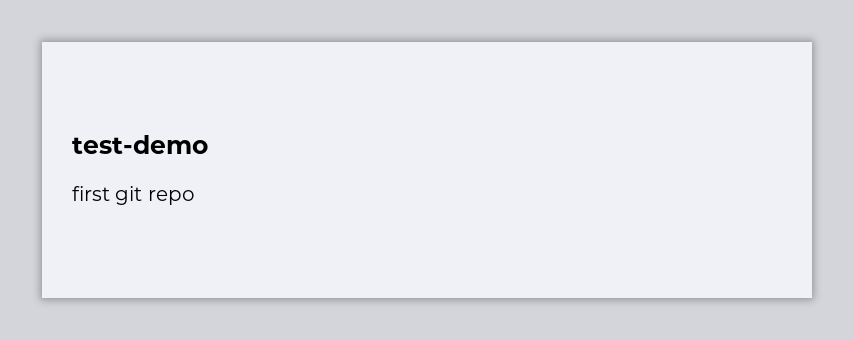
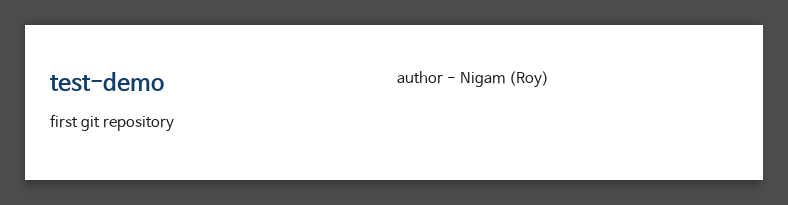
- first git repo
+ first git repository
+ author - Nigam (Roy)

